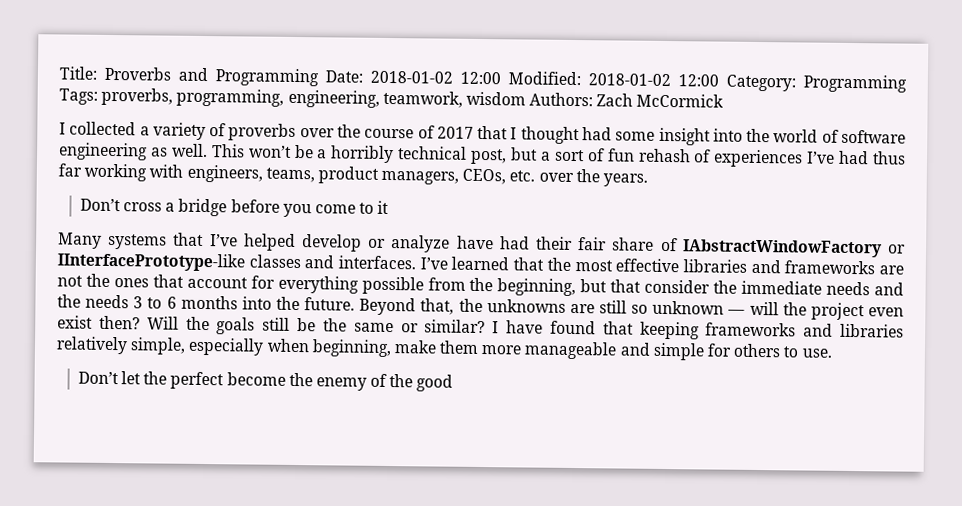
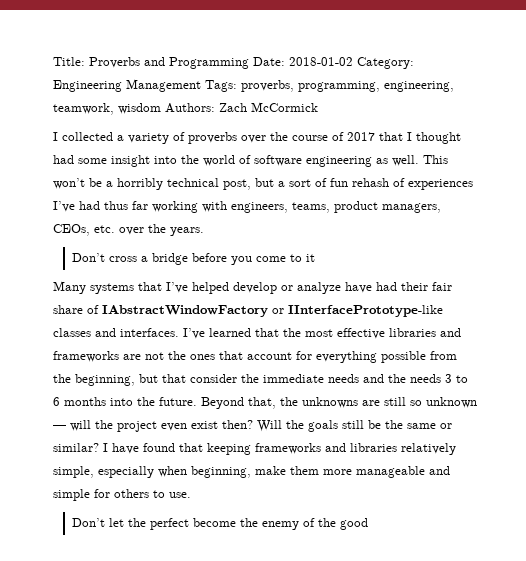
- Title: Proverbs and Programming Date: 2018-01-02 12:00 Modified: 2018-01-02 12:00 Category: Programming Tags: proverbs, programming, engineering, teamwork, wisdom Authors: Zach McCormick
+ Title: Proverbs and Programming Date: 2018-01-02 Category: Engineering Management Tags: proverbs, programming, engineering, teamwork, wisdom Authors: Zach McCormick

